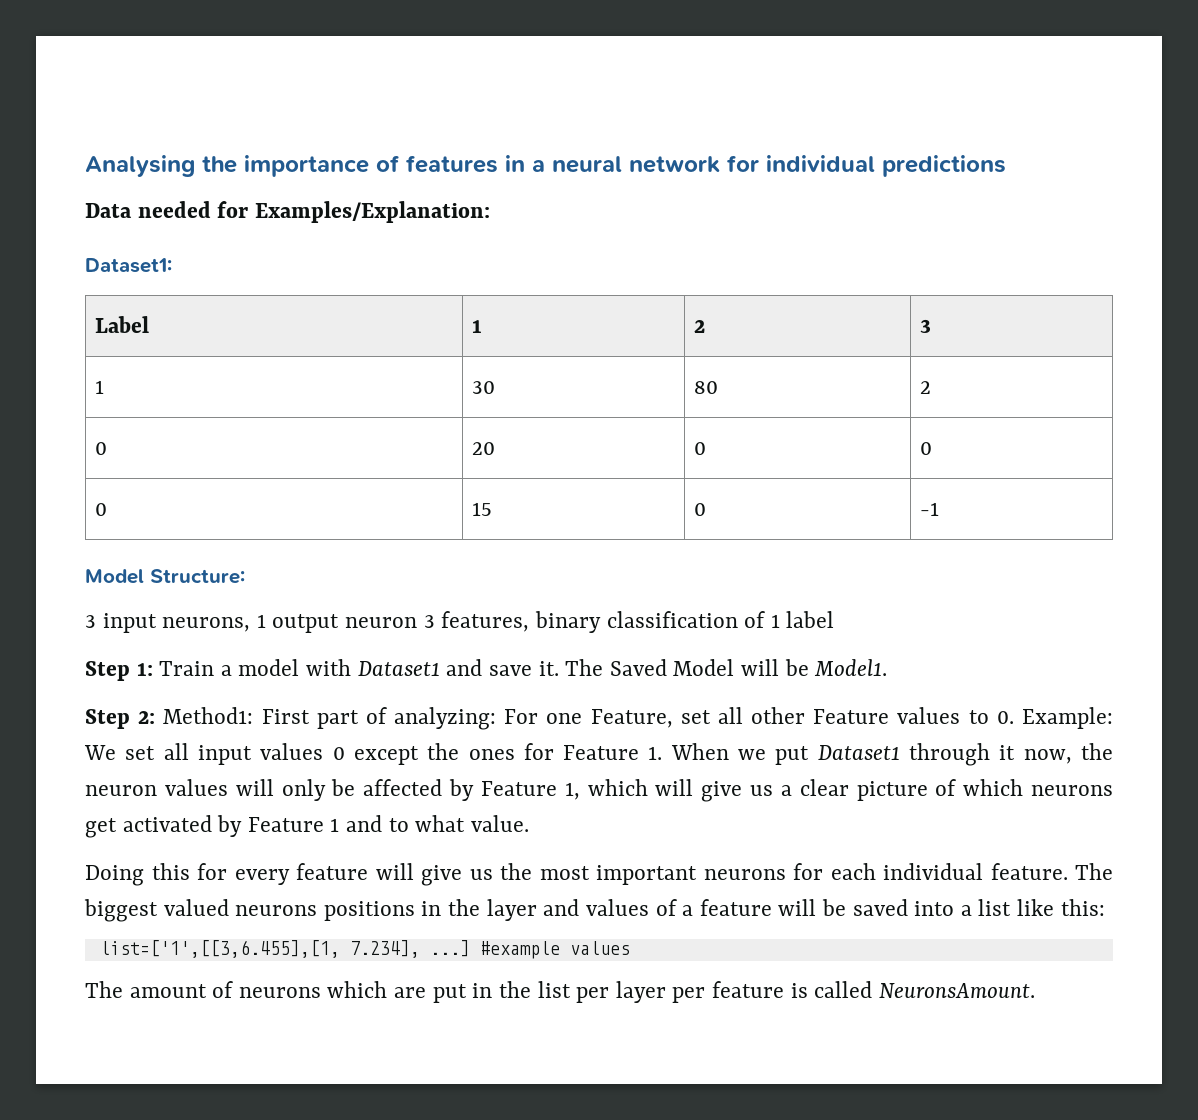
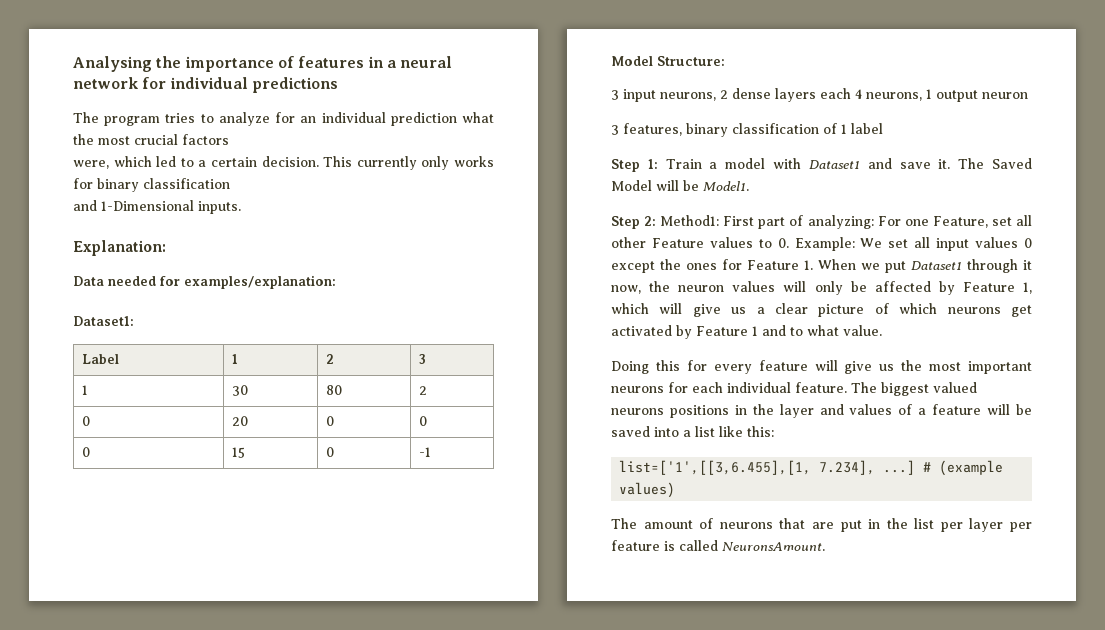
+ The program tries to analyze for an individual prediction what the most crucial factors
+ were, which led to a certain decision. This currently only works for binary classification
+ and 1-Dimensional inputs.
+ Explanation:
- Data needed for Examples/Explanation:
+ Data needed for examples/explanation:
- 3 input neurons, 1 output neuron 3 features, binary classification of 1 label
+ 3 input neurons, 2 dense layers each 4 neurons, 1 output neuron
+ 3 features, binary classification of 1 label
- #example values
+ # (example values)
- The amount of neurons which are put in the list per layer per feature is called NeuronsAmount.
+ The amount of neurons that are put in the list per layer per feature is called NeuronsAmount.

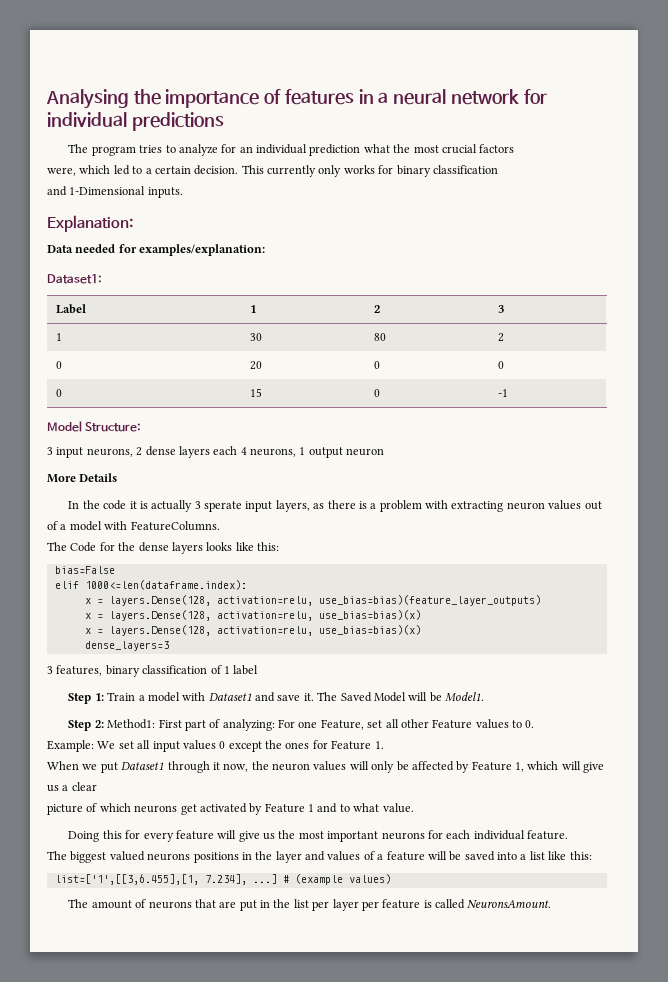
+ More Details
+ In the code it is actually 3 sperate input layers, as there is a problem with extracting neuron values out of a model with FeatureColumns.
+ The Code for the dense layers looks like this:
+ bias=False
+ elif 1000<=len(dataframe.index):
+ x = layers.Dense(128, activation=relu, use_bias=bias)(feature_layer_outputs)
+ x = layers.Dense(128, activation=relu, use_bias=bias)(x)
+ x = layers.Dense(128, activation=relu, use_bias=bias)(x)
+ dense_layers=3
- For one Feature, set all other Feature values to 0. Example:
+ For one Feature, set all other Feature values to 0.
+ Example:
- We set all input values 0 except the ones for Feature 1. When we put Dataset1 through it now, the neuron values will only be affected by Feature 1, which will give us a clear picture of which neurons get activated by Feature 1 and to what value.
+ We set all input values 0 except the ones for Feature 1.
+ When we put Dataset1 through it now, the neuron values will only be affected by Feature 1, which will give us a clear
+ picture of which neurons get activated by Feature 1 and to what value.
- Doing this for every feature will give us the most important neurons for each individual feature. The biggest valued neurons positions in the layer and values of a feature will be saved into a list like this:
+ Doing this for every feature will give us the most important neurons for each individual feature.
+ The biggest valued neurons positions in the layer and values of a feature will be saved into a list like this:

